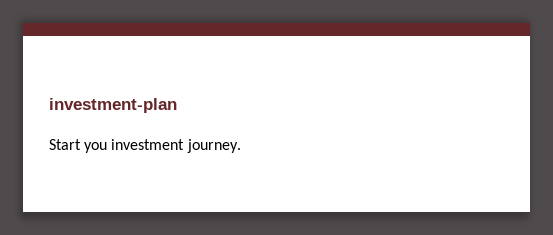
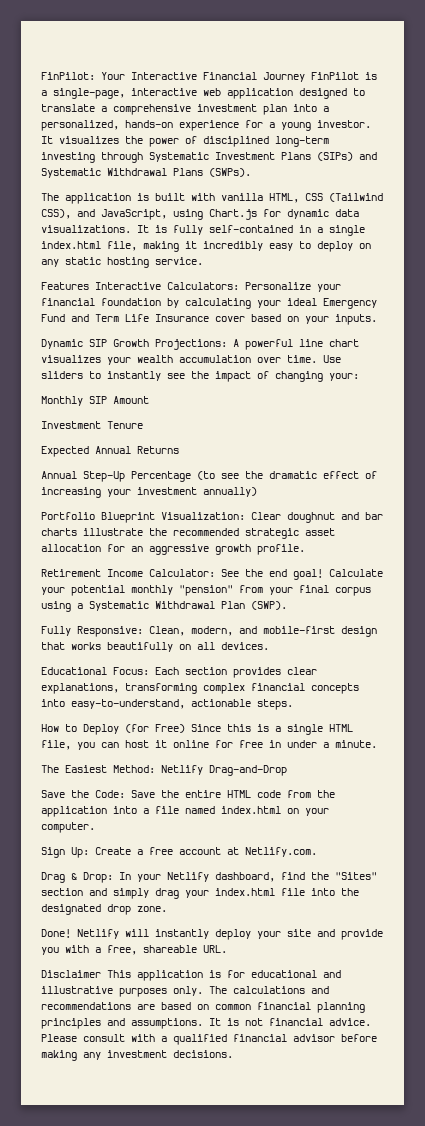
- investment-plan
- Start you investment journey.
+ FinPilot: Your Interactive Financial Journey FinPilot is a single-page, interactive web application designed to translate a comprehensive investment plan into a personalized, hands-on experience for a young investor. It visualizes the power of disciplined long-term investing through Systematic Investment Plans (SIPs) and Systematic Withdrawal Plans (SWPs).
+ The application is built with vanilla HTML, CSS (Tailwind CSS), and JavaScript, using Chart.js for dynamic data visualizations. It is fully self-contained in a single index.html file, making it incredibly easy to deploy on any static hosting service.
+ Features Interactive Calculators: Personalize your financial foundation by calculating your ideal Emergency Fund and Term Life Insurance cover based on your inputs.
+ Dynamic SIP Growth Projections: A powerful line chart visualizes your wealth accumulation over time. Use sliders to instantly see the impact of changing your:
+ Monthly SIP Amount
+ Investment Tenure
+ Expected Annual Returns
+ Annual Step-Up Percentage (to see the dramatic effect of increasing your investment annually)
+ Portfolio Blueprint Visualization: Clear doughnut and bar charts illustrate the recommended strategic asset allocation for an aggressive growth profile.
+ Retirement Income Calculator: See the end goal! Calculate your potential monthly "pension" from your final corpus using a Systematic Withdrawal Plan (SWP).
+ Fully Responsive: Clean, modern, and mobile-first design that works beautifully on all devices.
+ Educational Focus: Each section provides clear explanations, transforming complex financial concepts into easy-to-understand, actionable steps.
+ How to Deploy (for Free) Since this is a single HTML file, you can host it online for free in under a minute.
+ The Easiest Method: Netlify Drag-and-Drop
+ Save the Code: Save the entire HTML code from the application into a file named index.html on your computer.
+ Sign Up: Create a free account at Netlify.com.
+ Drag & Drop: In your Netlify dashboard, find the "Sites" section and simply drag your index.html file into the designated drop zone.
+ Done! Netlify will instantly deploy your site and provide you with a free, shareable URL.
+ Disclaimer This application is for educational and illustrative purposes only. The calculations and recommendations are based on common financial planning principles and assumptions. It is not financial advice. Please consult with a qualified financial advisor before making any investment decisions.

